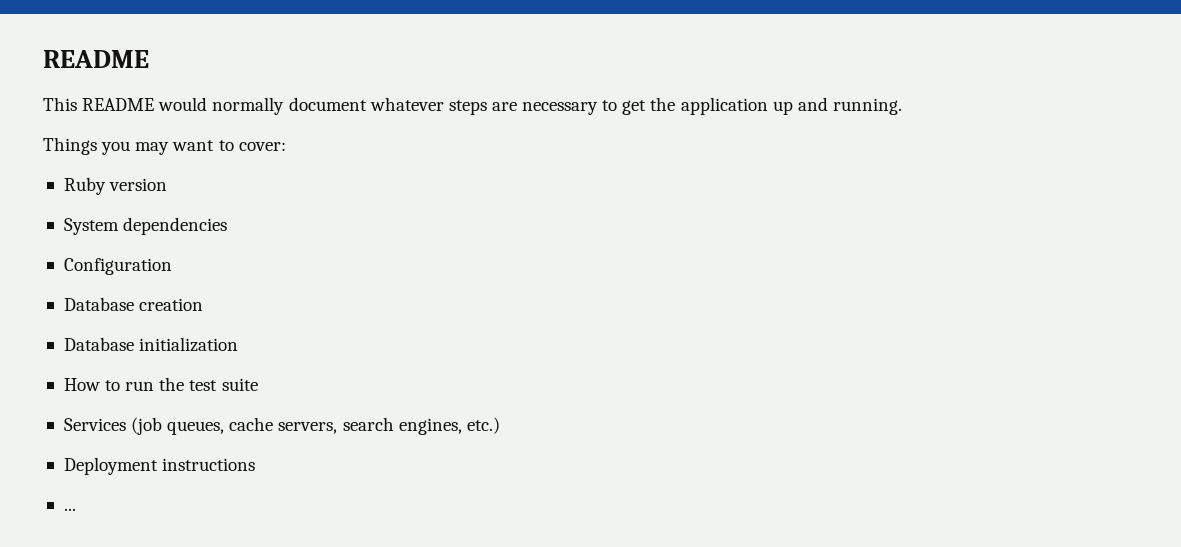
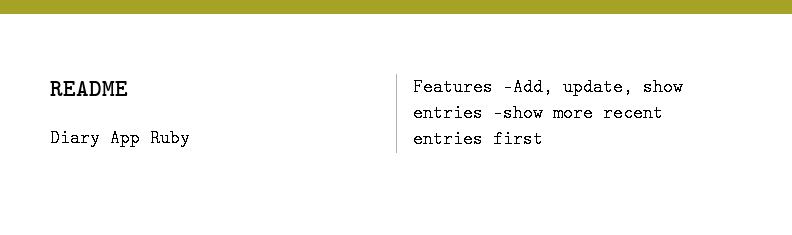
- This README would normally document whatever steps are necessary to get the application up and running.
- Things you may want to cover:
- Ruby version
- System dependencies
- Configuration
- Database creation
- Database initialization
- How to run the test suite
- Services (job queues, cache servers, search engines, etc.)
- Deployment instructions
- ...
+ Diary App Ruby
+ Features -Add, update, show entries -show more recent entries first

